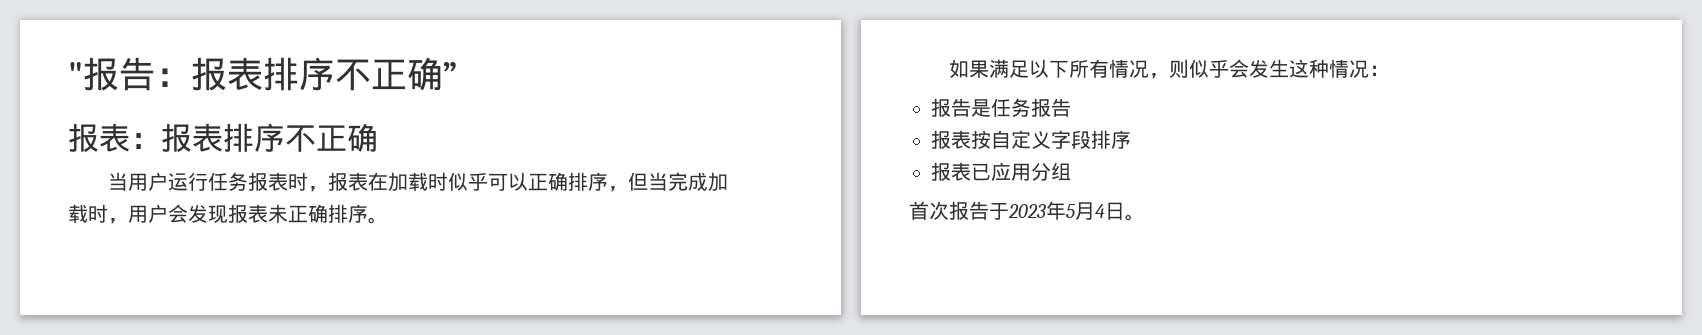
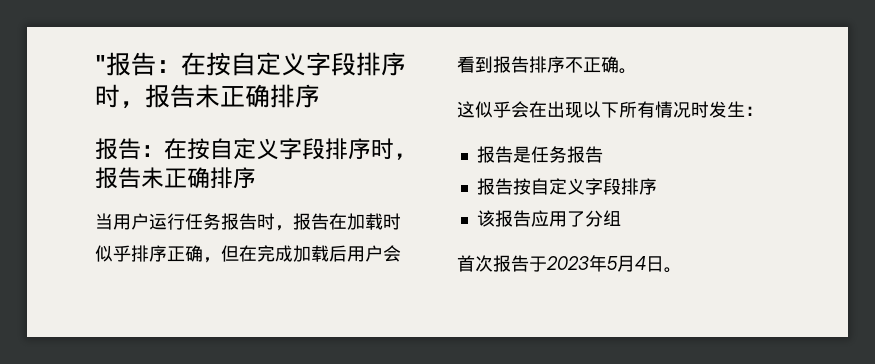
- "报告：报表排序不正确”
- 报表：报表排序不正确
+ "报告：在按自定义字段排序时，报告未正确排序
+ 报告：在按自定义字段排序时，报告未正确排序
- 当用户运行任务报表时，报表在加载时似乎可以正确排序，但当完成加载时，用户会发现报表未正确排序。
- 如果满足以下所有情况，则似乎会发生这种情况：
+ 当用户运行任务报告时，报告在加载时似乎排序正确，但在完成加载后用户会看到报告排序不正确。
+ 这似乎会在出现以下所有情况时发生：
- 报表按自定义字段排序
+ 报告按自定义字段排序
- 报表已应用分组
+ 该报告应用了分组

